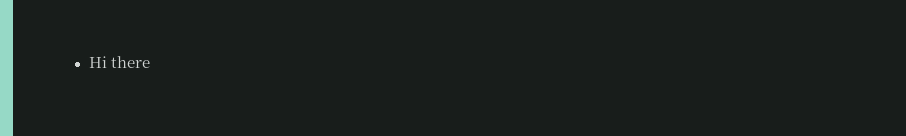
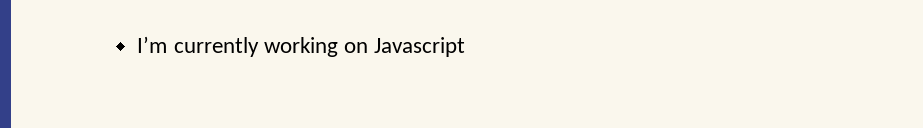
- Hi there
+ I’m currently working on Javascript

